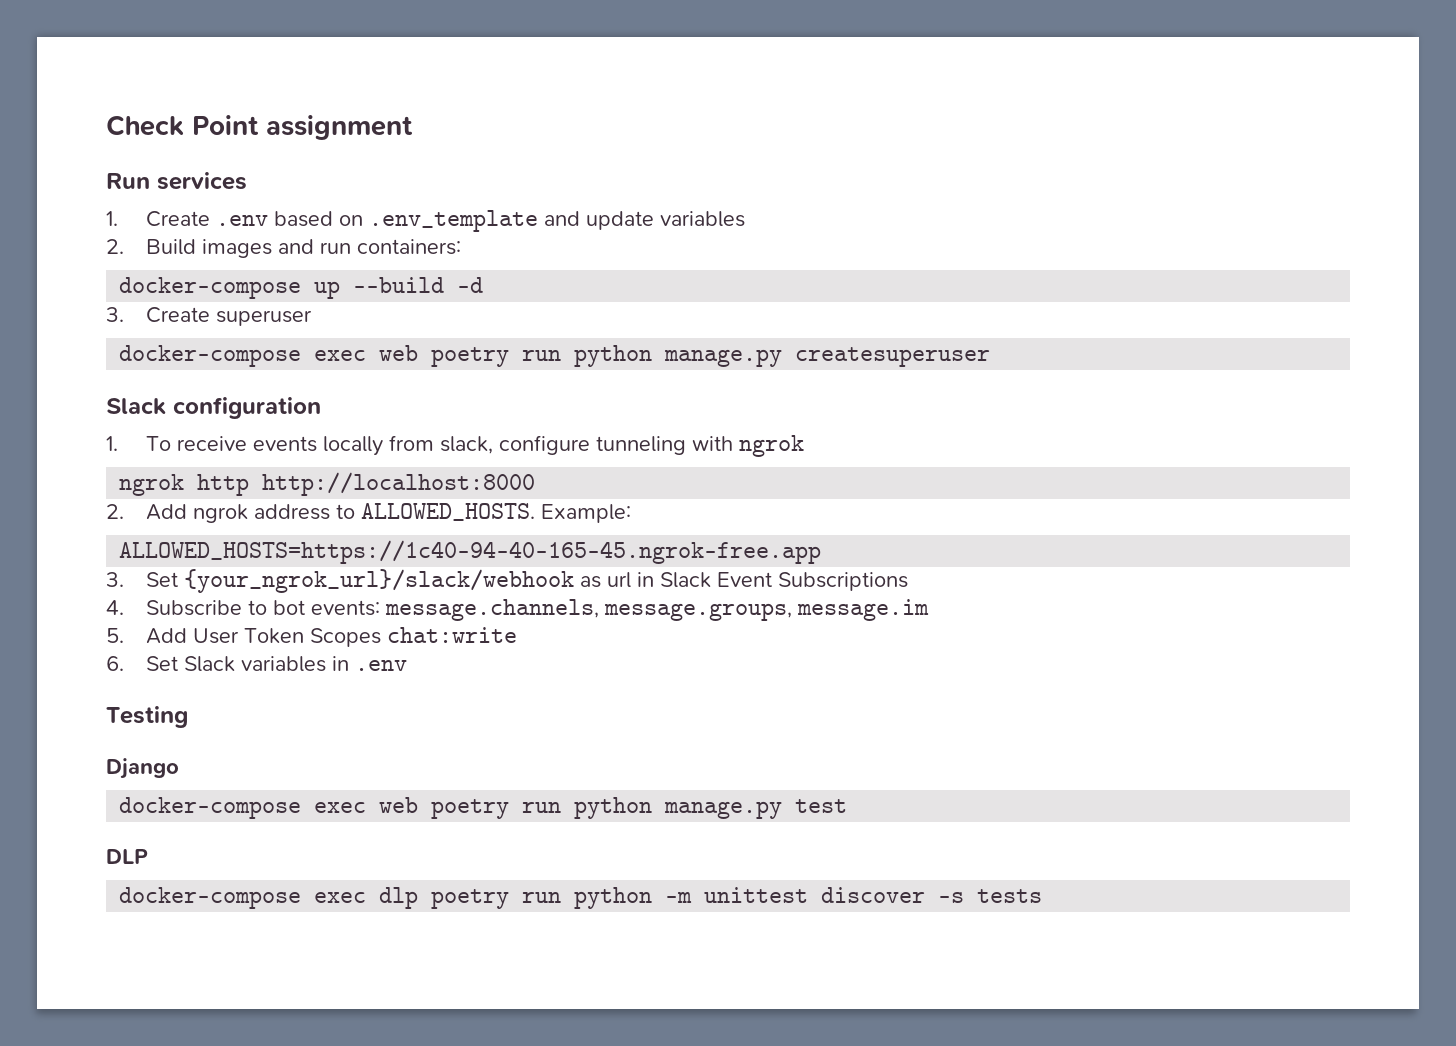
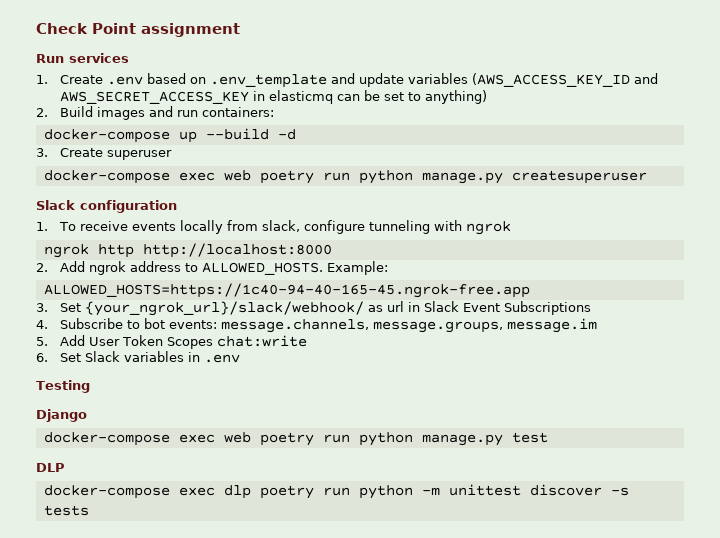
- 1. Create .env based on .env_template and update variables
+ 1. Create .env based on .env_template and update variables (AWS_ACCESS_KEY_ID and AWS_SECRET_ACCESS_KEY in elasticmq can be set to anything)
- 3. Set {your_ngrok_url}/slack/webhook as url in Slack Event Subscriptions
+ 3. Set {your_ngrok_url}/slack/webhook/ as url in Slack Event Subscriptions

